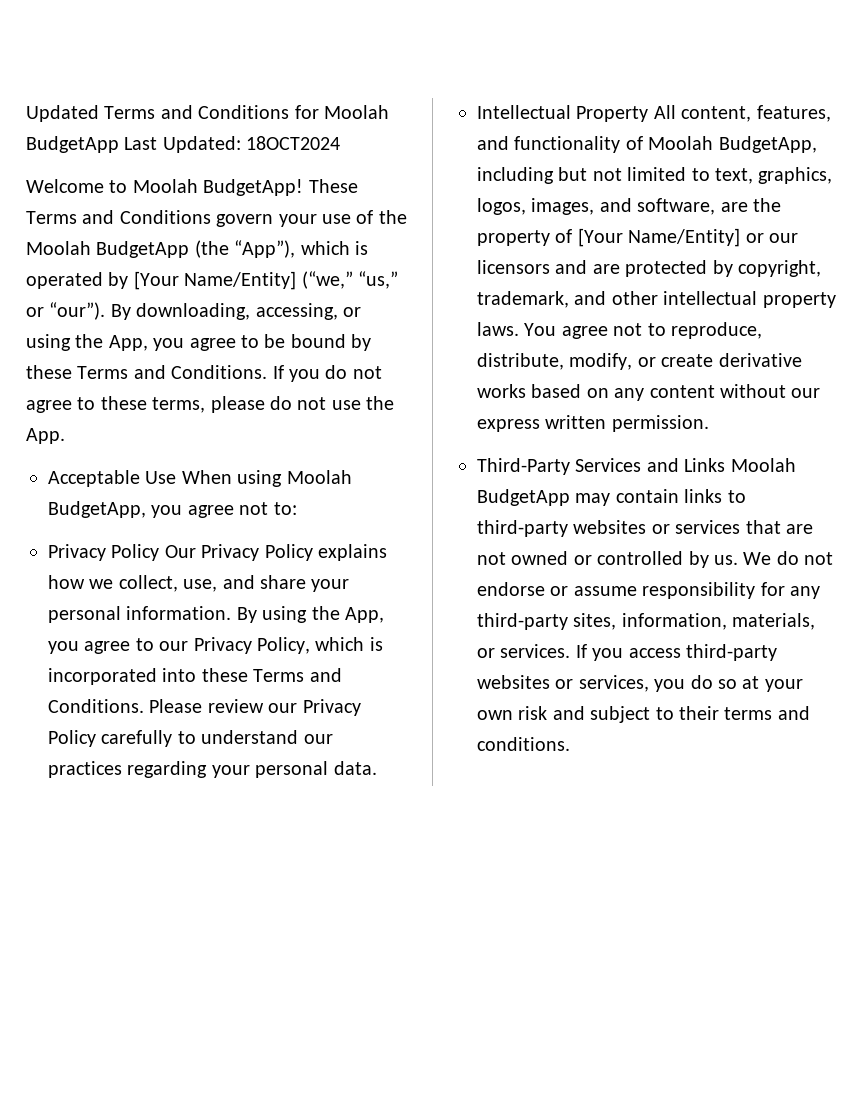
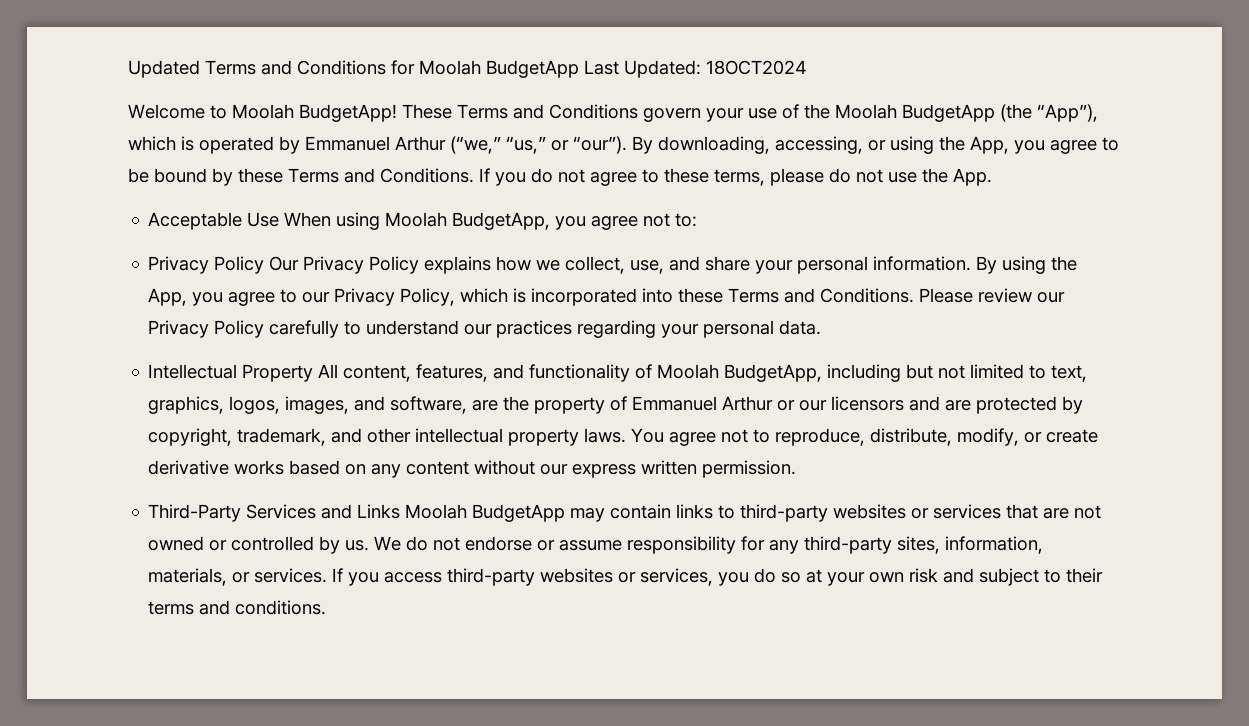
- These Terms and Conditions govern your use of the Moolah BudgetApp (the “App”), which is operated by [Your Name/Entity] (“we,” “us,” or “our”).
+ These Terms and Conditions govern your use of the Moolah BudgetApp (the “App”), which is operated by Emmanuel Arthur (“we,” “us,” or “our”).
- Intellectual Property All content, features, and functionality of Moolah BudgetApp, including but not limited to text, graphics, logos, images, and software, are the property of [Your Name/Entity] or our licensors and are protected by copyright, trademark, and other intellectual property laws.
+ Intellectual Property All content, features, and functionality of Moolah BudgetApp, including but not limited to text, graphics, logos, images, and software, are the property of Emmanuel Arthur or our licensors and are protected by copyright, trademark, and other intellectual property laws.

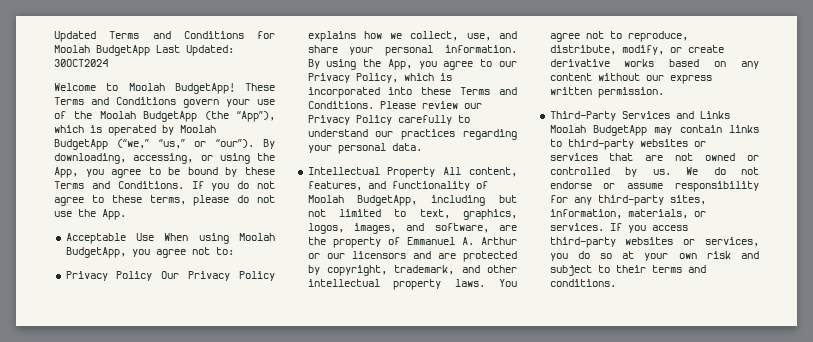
- Updated Terms and Conditions for Moolah BudgetApp Last Updated: 18OCT2024
+ Updated Terms and Conditions for Moolah BudgetApp Last Updated: 30OCT2024
- These Terms and Conditions govern your use of the Moolah BudgetApp (the “App”), which is operated by Emmanuel Arthur (“we,” “us,” or “our”).
+ These Terms and Conditions govern your use of the Moolah BudgetApp (the “App”), which is operated by Moolah BudgetApp (“we,” “us,” or “our”).
- Intellectual Property All content, features, and functionality of Moolah BudgetApp, including but not limited to text, graphics, logos, images, and software, are the property of Emmanuel Arthur or our licensors and are protected by copyright, trademark, and other intellectual property laws.
+ Intellectual Property All content, features, and functionality of Moolah BudgetApp, including but not limited to text, graphics, logos, images, and software, are the property of Emmanuel A. Arthur or our licensors and are protected by copyright, trademark, and other intellectual property laws.

